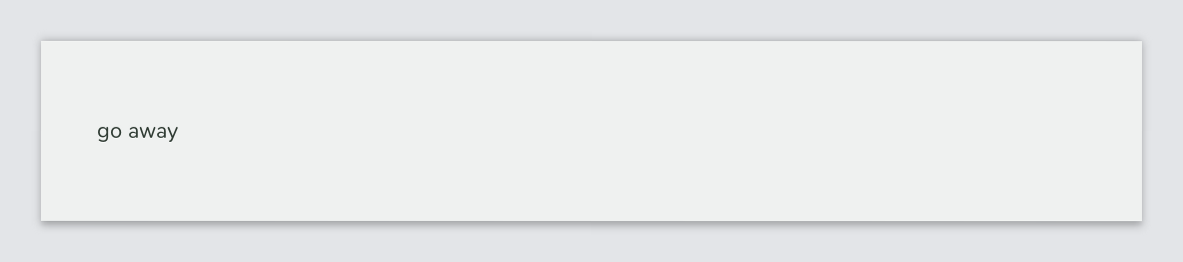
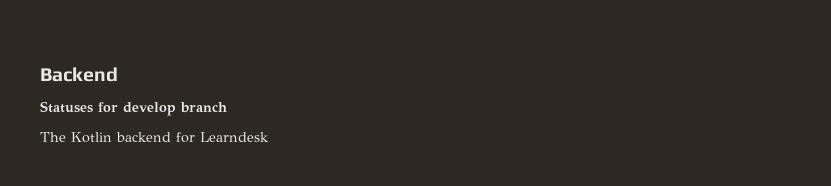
- go away
+ Backend
+ Statuses for develop branch
+ The Kotlin backend for Learndesk

